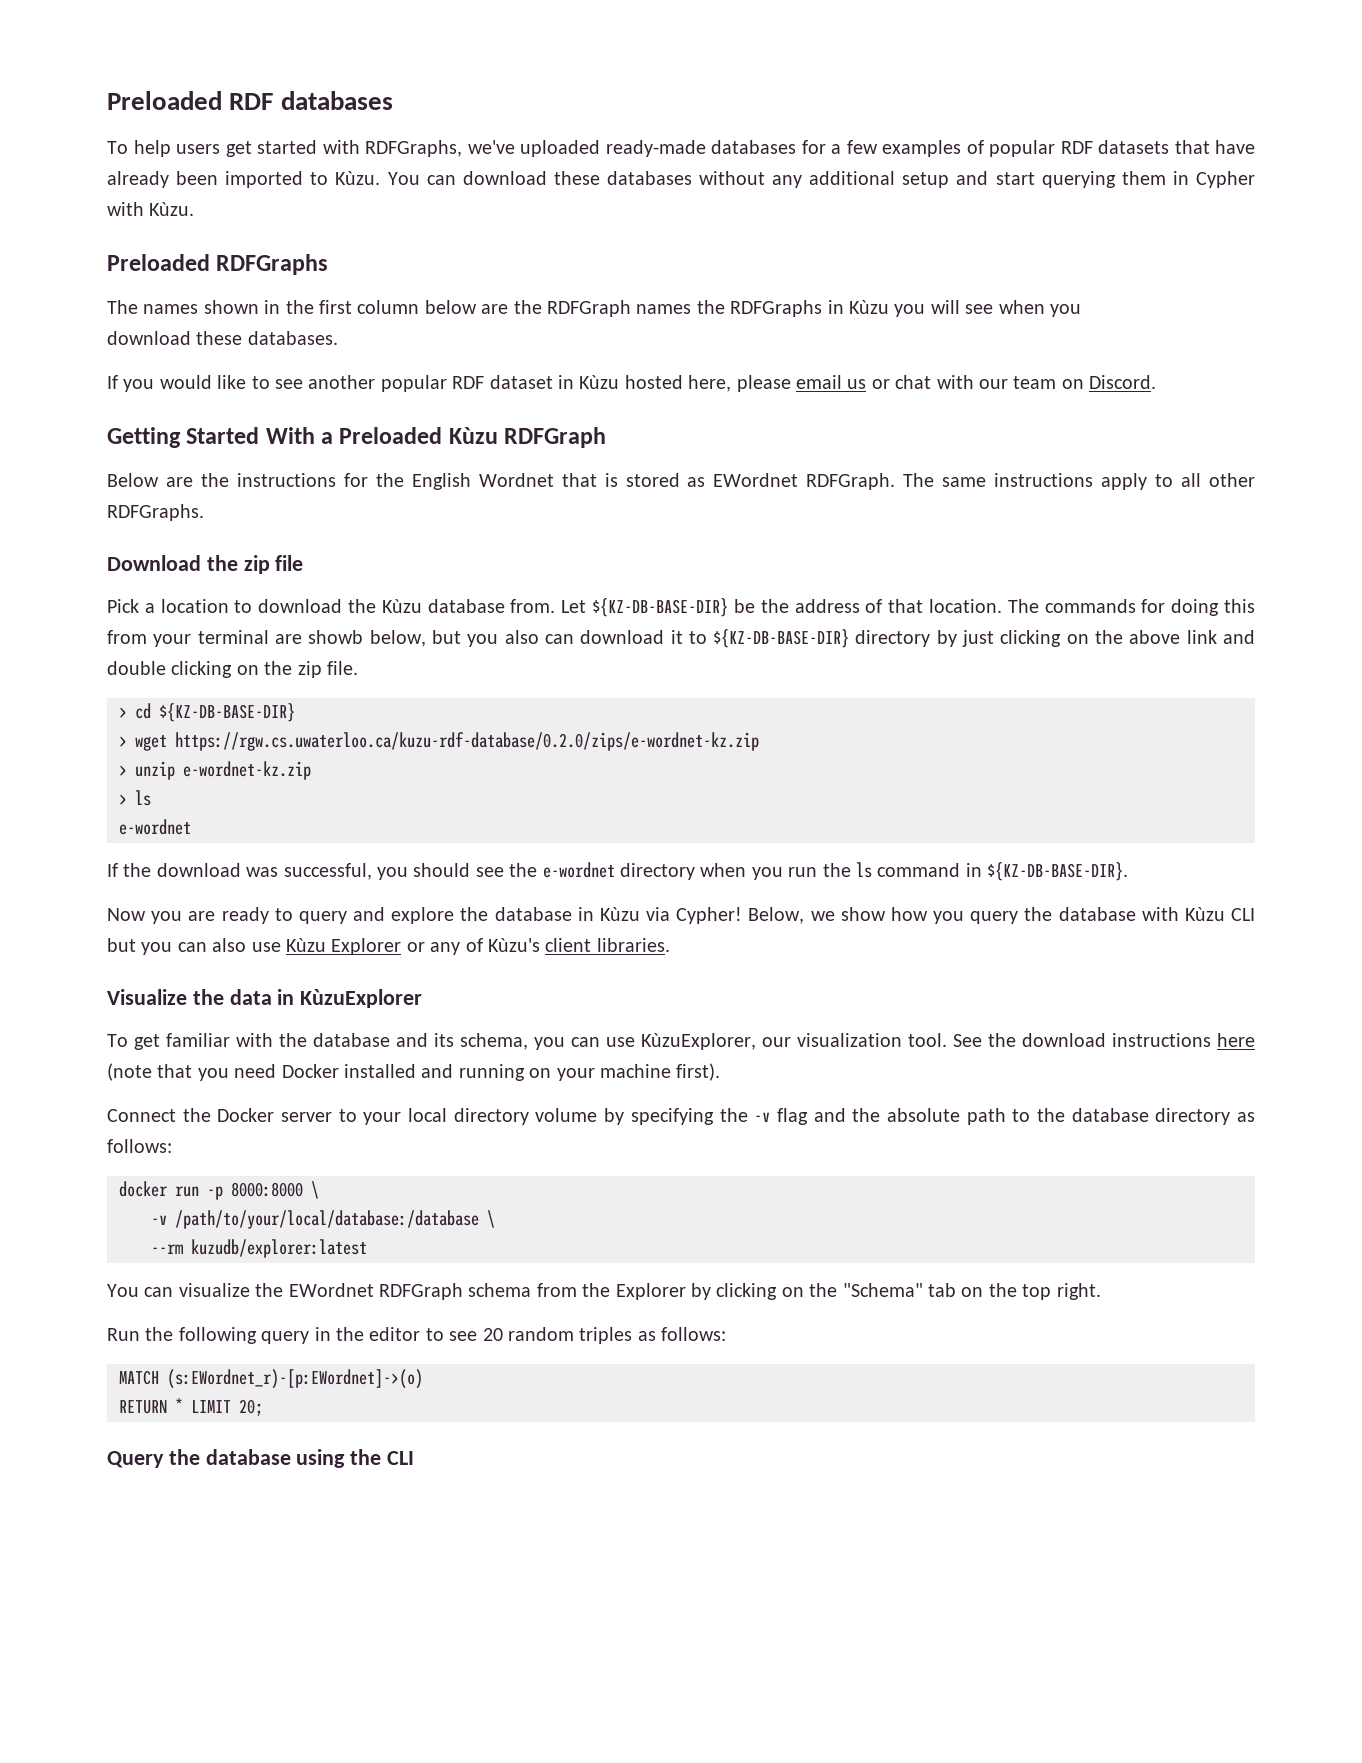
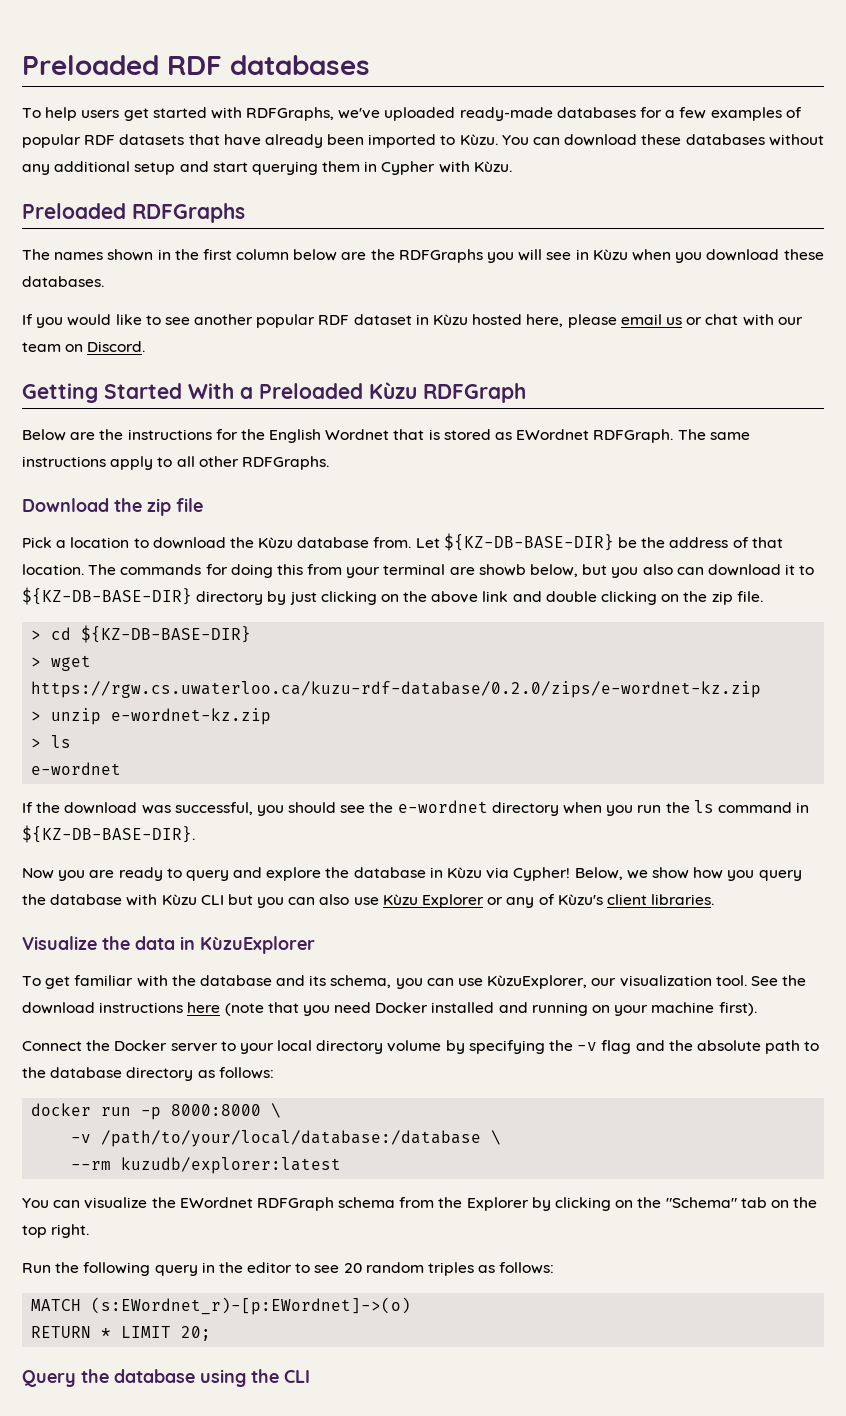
- The names shown in the first column below are the RDFGraph names the RDFGraphs in Kùzu you will see when you
- download these databases.
+ The names shown in the first column below are the RDFGraphs you will see in Kùzu when you download these databases.

